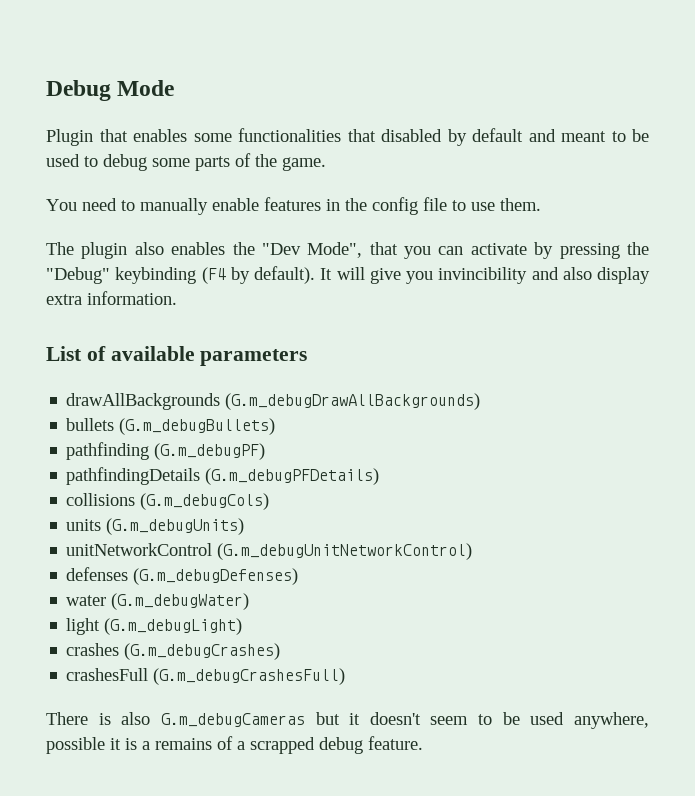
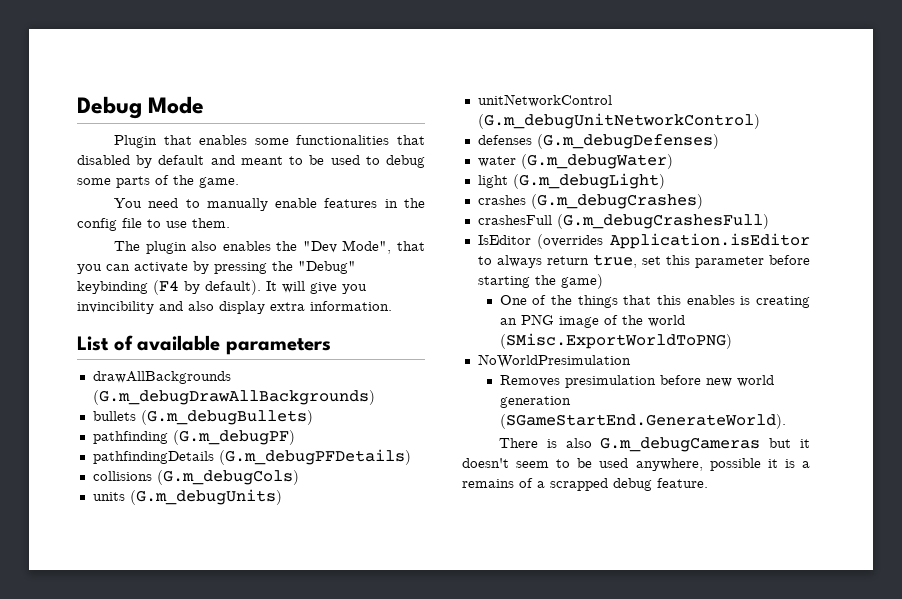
+ IsEditor (overrides Application.isEditor to always return true, set this parameter before starting the game)
+ One of the things that this enables is creating an PNG image of the world (SMisc.ExportWorldToPNG)
+ NoWorldPresimulation
+ Removes presimulation before new world generation (SGameStartEnd.GenerateWorld).

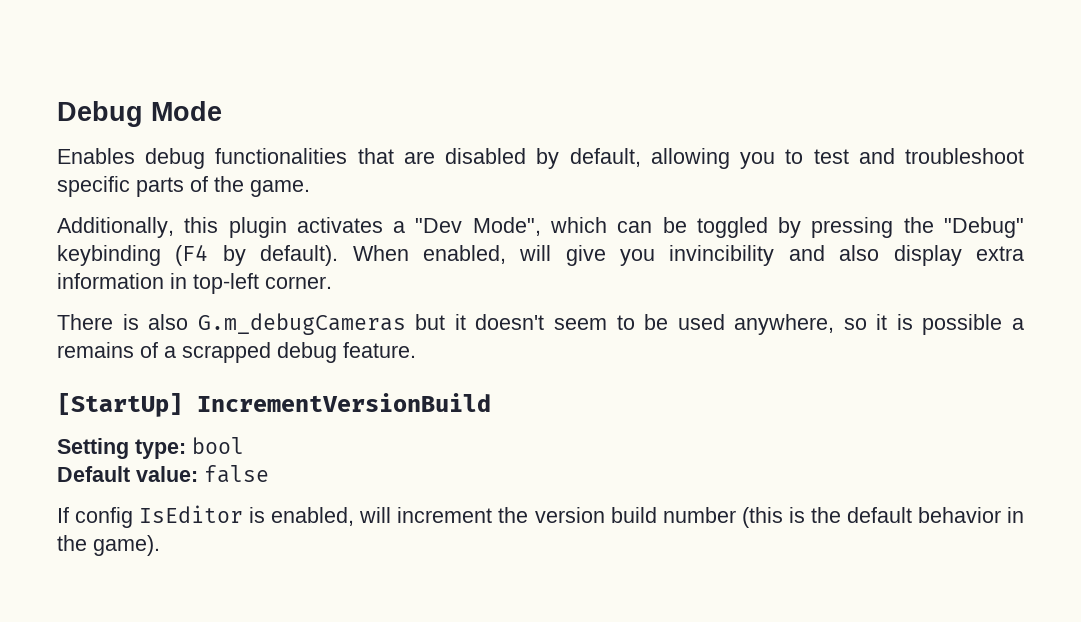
- Plugin that enables some functionalities that disabled by default and meant to be used to debug some parts of the game.
- You need to manually enable features in the config file to use them.
- The plugin also enables the "Dev Mode", that you can activate by pressing the "Debug" keybinding (F4 by default).
+ Enables debug functionalities that are disabled by default, allowing you to test and troubleshoot specific parts of the game.
+ Additionally, this plugin activates a "Dev Mode", which can be toggled by pressing the "Debug" keybinding (F4 by default).
- It will give you invincibility and also display extra information.
- List of available parameters
- drawAllBackgrounds (G.m_debugDrawAllBackgrounds)
- bullets (G.m_debugBullets)
- pathfinding (G.m_debugPF)
- pathfindingDetails (G.m_debugPFDetails)
- collisions (G.m_debugCols)
- units (G.m_debugUnits)
- unitNetworkControl (G.m_debugUnitNetworkControl)
- defenses (G.m_debugDefenses)
- water (G.m_debugWater)
- light (G.m_debugLight)
- crashes (G.m_debugCrashes)
- crashesFull (G.m_debugCrashesFull)
- IsEditor (overrides Application.isEditor to always return true, set this parameter before starting the game)
- One of the things that this enables is creating an PNG image of the world (SMisc.ExportWorldToPNG)
- NoWorldPresimulation
- Removes presimulation before new world generation (SGameStartEnd.GenerateWorld).
+ When enabled, will give you invincibility and also display extra information in top-left corner.
- There is also G.m_debugCameras but it doesn't seem to be used anywhere, possible it is a remains of a scrapped debug feature.
+ There is also G.m_debugCameras but it doesn't seem to be used anywhere, so it is possible a remains of a scrapped debug feature.
+ [StartUp] IncrementVersionBuild
+ Setting type: bool
+ Default value: false
+ If config IsEditor is enabled, will increment the version build number (this is the default behavior in the game).

